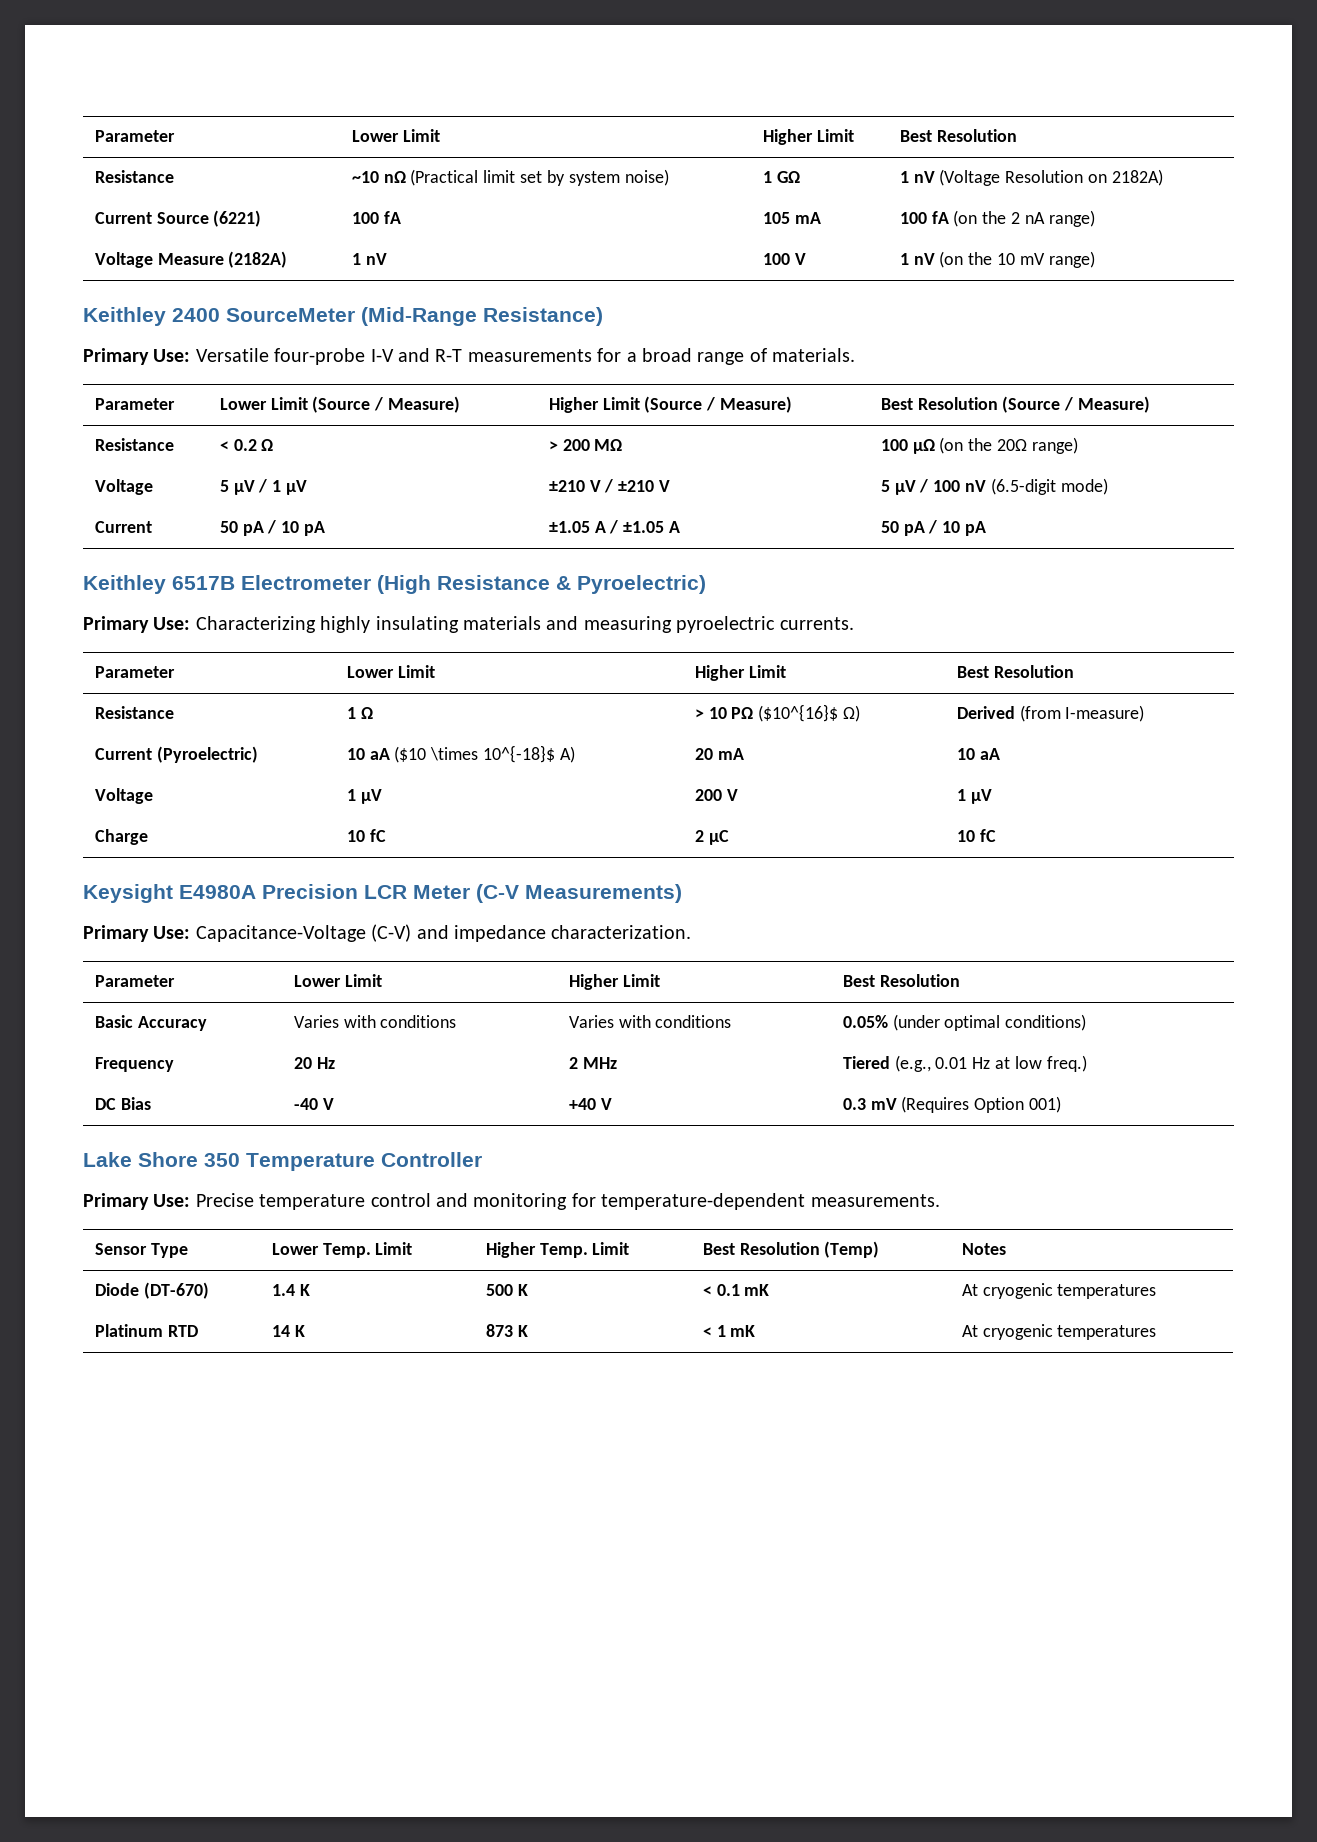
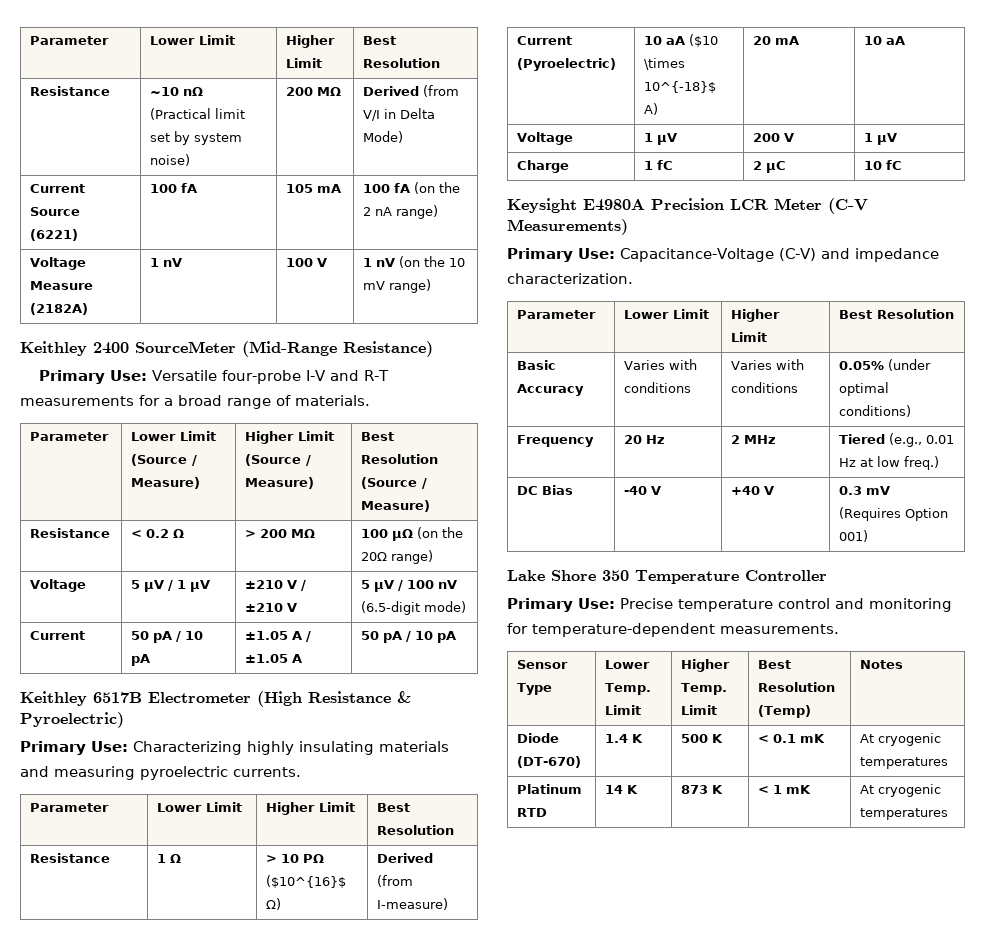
- Resistance | ~10 nΩ (Practical limit set by system noise) | 1 GΩ | 1 nV (Voltage Resolution on 2182A)
+ Resistance | ~10 nΩ (Practical limit set by system noise) | 200 MΩ | Derived (from V/I in Delta Mode)
- Charge | 10 fC | 2 µC | 10 fC
+ Charge | 1 fC | 2 µC | 10 fC

